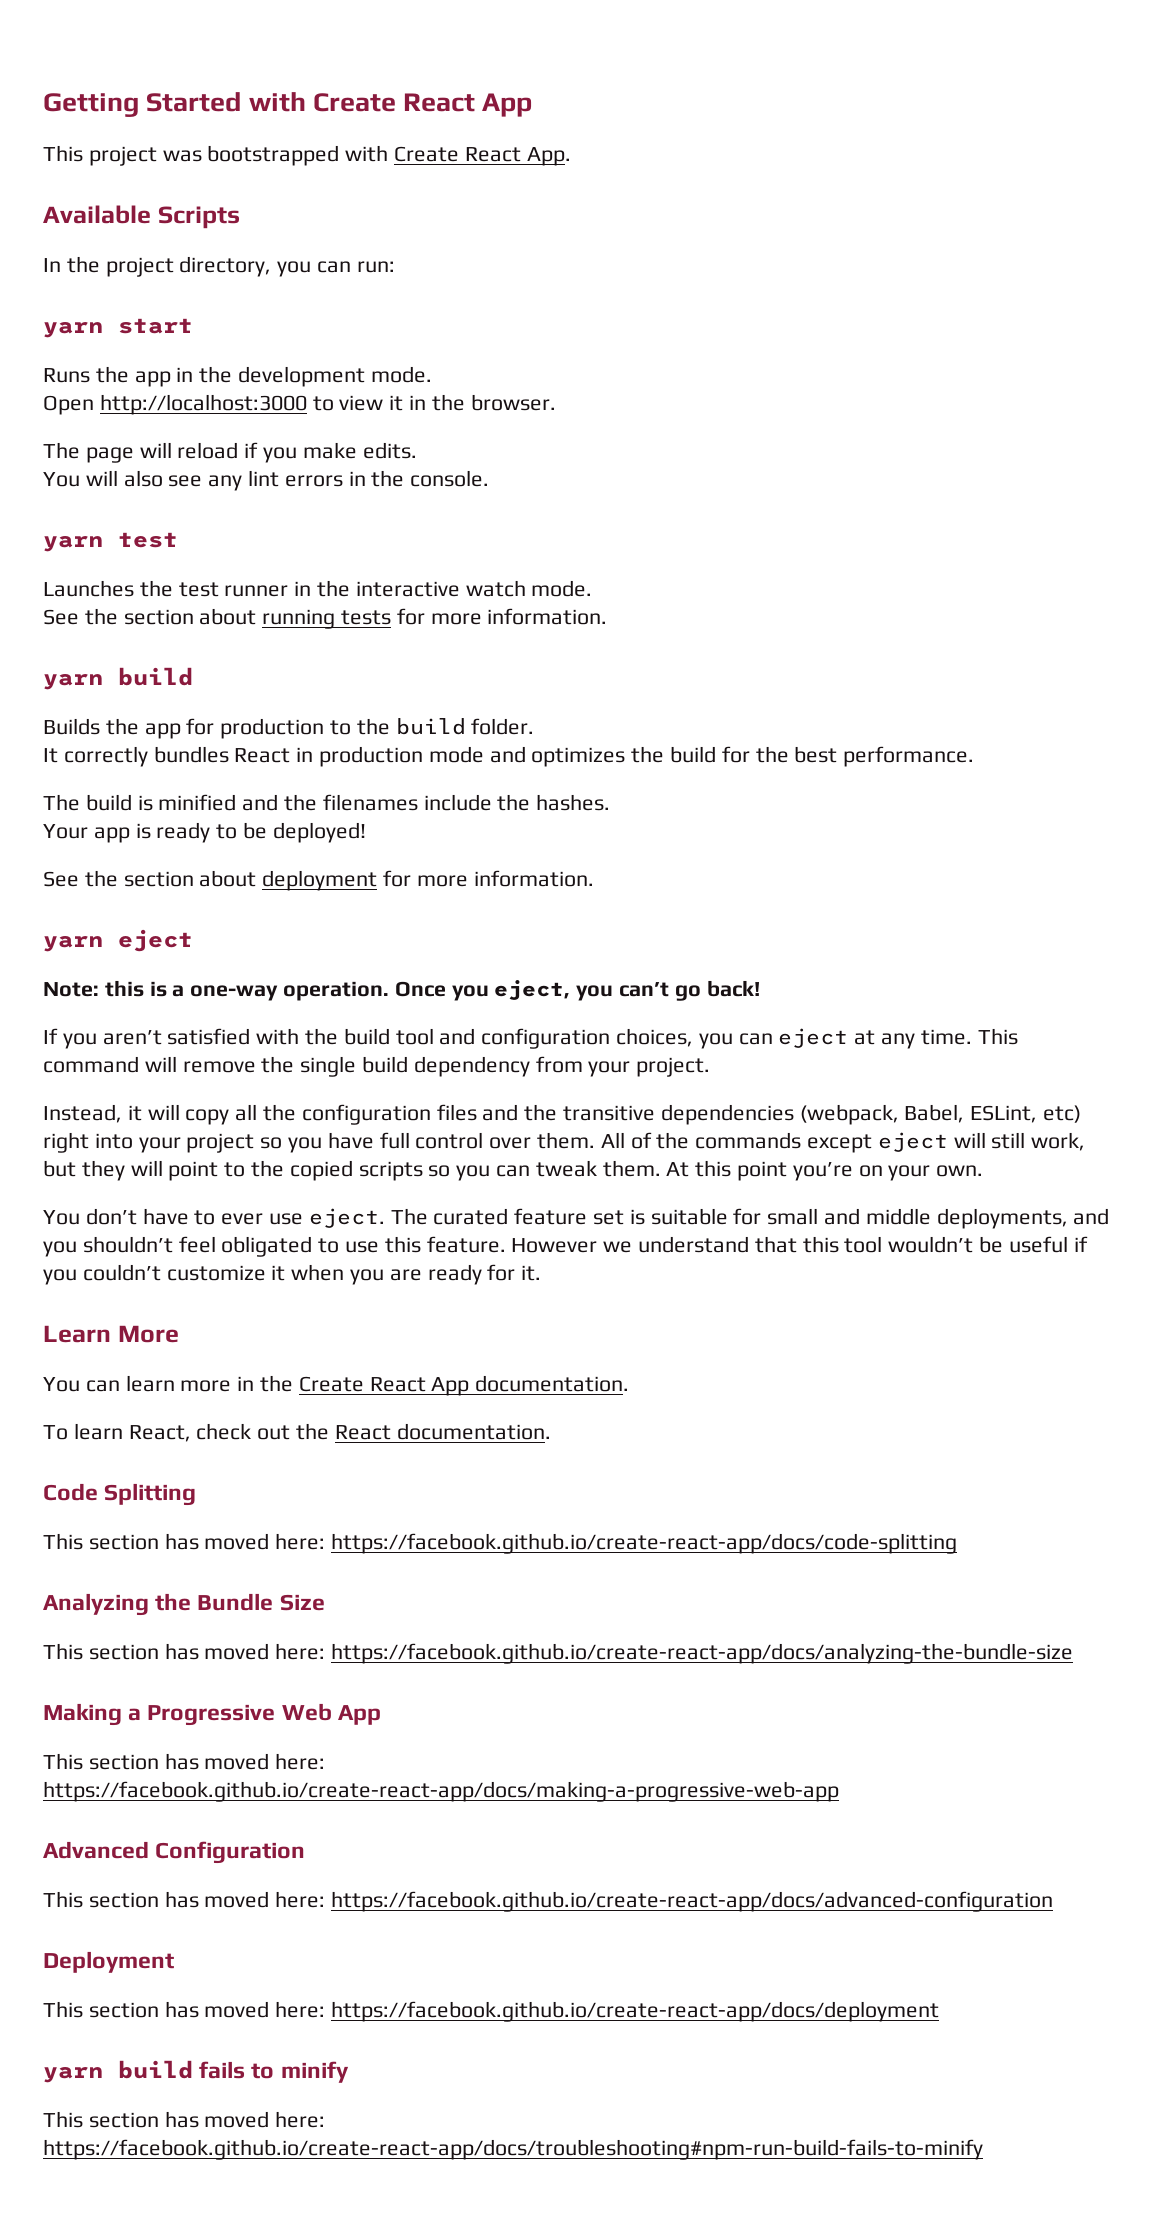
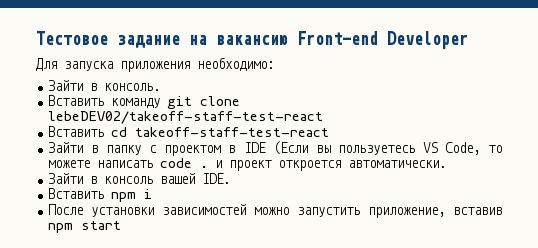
- Getting Started with Create React App
- This project was bootstrapped with Create React App.
- Available Scripts
- In the project directory, you can run:
- yarn start
- Runs the app in the development mode.
- Open http://localhost:3000 to view it in the browser.
- The page will reload if you make edits.
- You will also see any lint errors in the console.
- yarn test
- Launches the test runner in the interactive watch mode.
- See the section about running tests for more information.
- yarn build
- Builds the app for production to the build folder.
- It correctly bundles React in production mode and optimizes the build for the best performance.
- The build is minified and the filenames include the hashes.
- Your app is ready to be deployed!
- See the section about deployment for more information.
- yarn eject
- Note: this is a one-way operation. Once you eject, you can’t go back!
- If you aren’t satisfied with the build tool and configuration choices, you can eject at any time. This command will remove the single build dependency from your project.
- Instead, it will copy all the configuration files and the transitive dependencies (webpack, Babel, ESLint, etc) right into your project so you have full control over them. All of the commands except eject will still work, but they will point to the copied scripts so you can tweak them. At this point you’re on your own.
- You don’t have to ever use eject. The curated feature set is suitable for small and middle deployments, and you shouldn’t feel obligated to use this feature. However we understand that this tool wouldn’t be useful if you couldn’t customize it when you are ready for it.
- Learn More
- You can learn more in the Create React App documentation.
- To learn React, check out the React documentation.
- Code Splitting
- This section has moved here: https://facebook.github.io/create-react-app/docs/code-splitting
- Analyzing the Bundle Size
- This section has moved here: https://facebook.github.io/create-react-app/docs/analyzing-the-bundle-size
- Making a Progressive Web App
- This section has moved here: https://facebook.github.io/create-react-app/docs/making-a-progressive-web-app
- Advanced Configuration
- This section has moved here: https://facebook.github.io/create-react-app/docs/advanced-configuration
- Deployment
- This section has moved here: https://facebook.github.io/create-react-app/docs/deployment
- yarn build fails to minify
- This section has moved here: https://facebook.github.io/create-react-app/docs/troubleshooting#npm-run-build-fails-to-minify
+ Тестовое задание на вакансию Front-end Developer
+ Для запуска приложения необходимо:
+ Зайти в консоль.
+ Вставить команду git clone lebeDEV02/takeoff-staff-test-react
+ Вставить cd takeoff-staff-test-react
+ Зайти в папку с проектом в IDE (Если вы пользуетесь VS Code, то можете написать code . и проект откроется автоматически.
+ Зайти в консоль вашей IDE.
+ Вставить npm i
+ После установки зависимостей можно запустить приложение, вставив npm start

